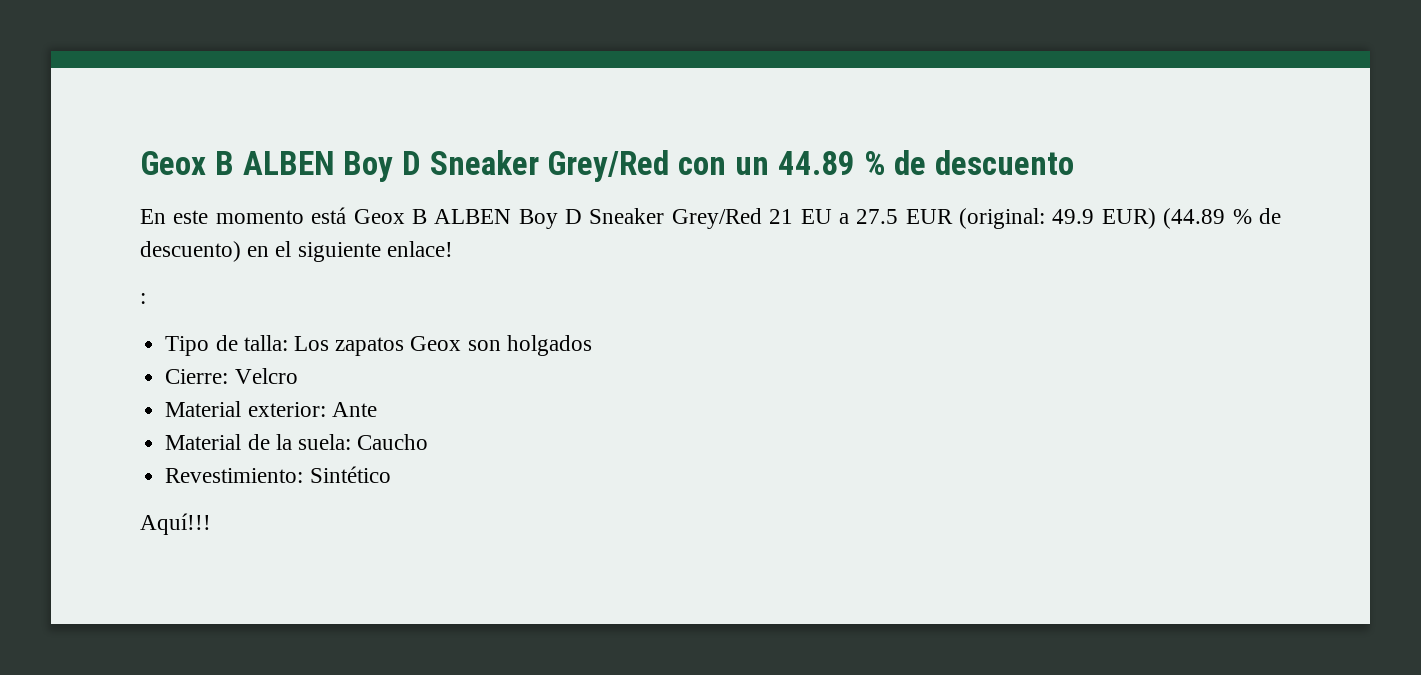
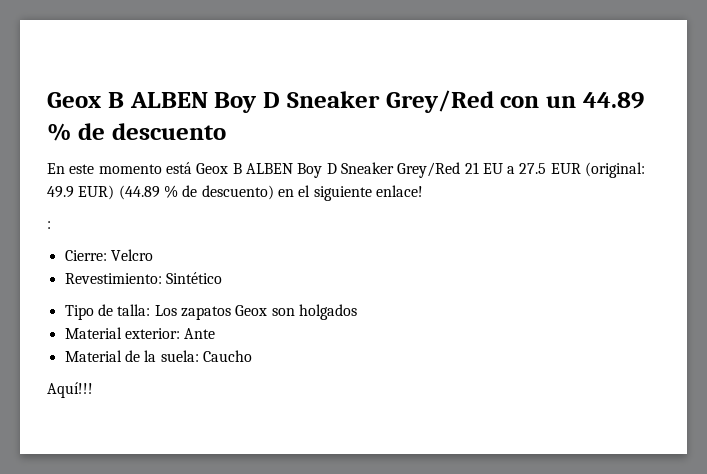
+ Cierre: Velcro
+ Revestimiento: Sintético
- Cierre: Velcro
- Revestimiento: Sintético

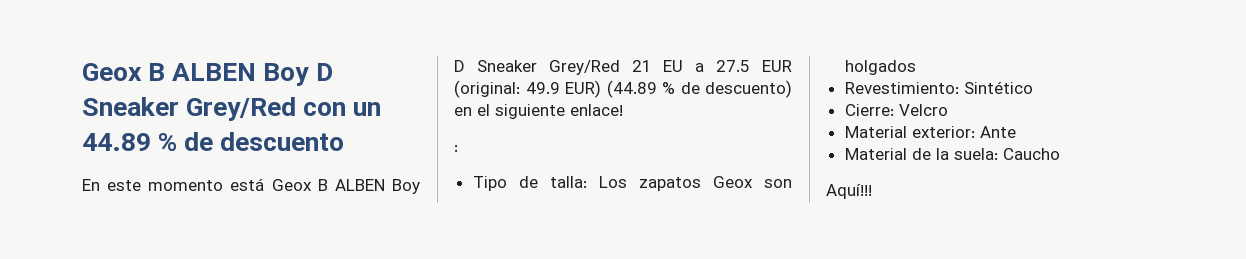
- Cierre: Velcro
- Revestimiento: Sintético
+ Revestimiento: Sintético
+ Cierre: Velcro

